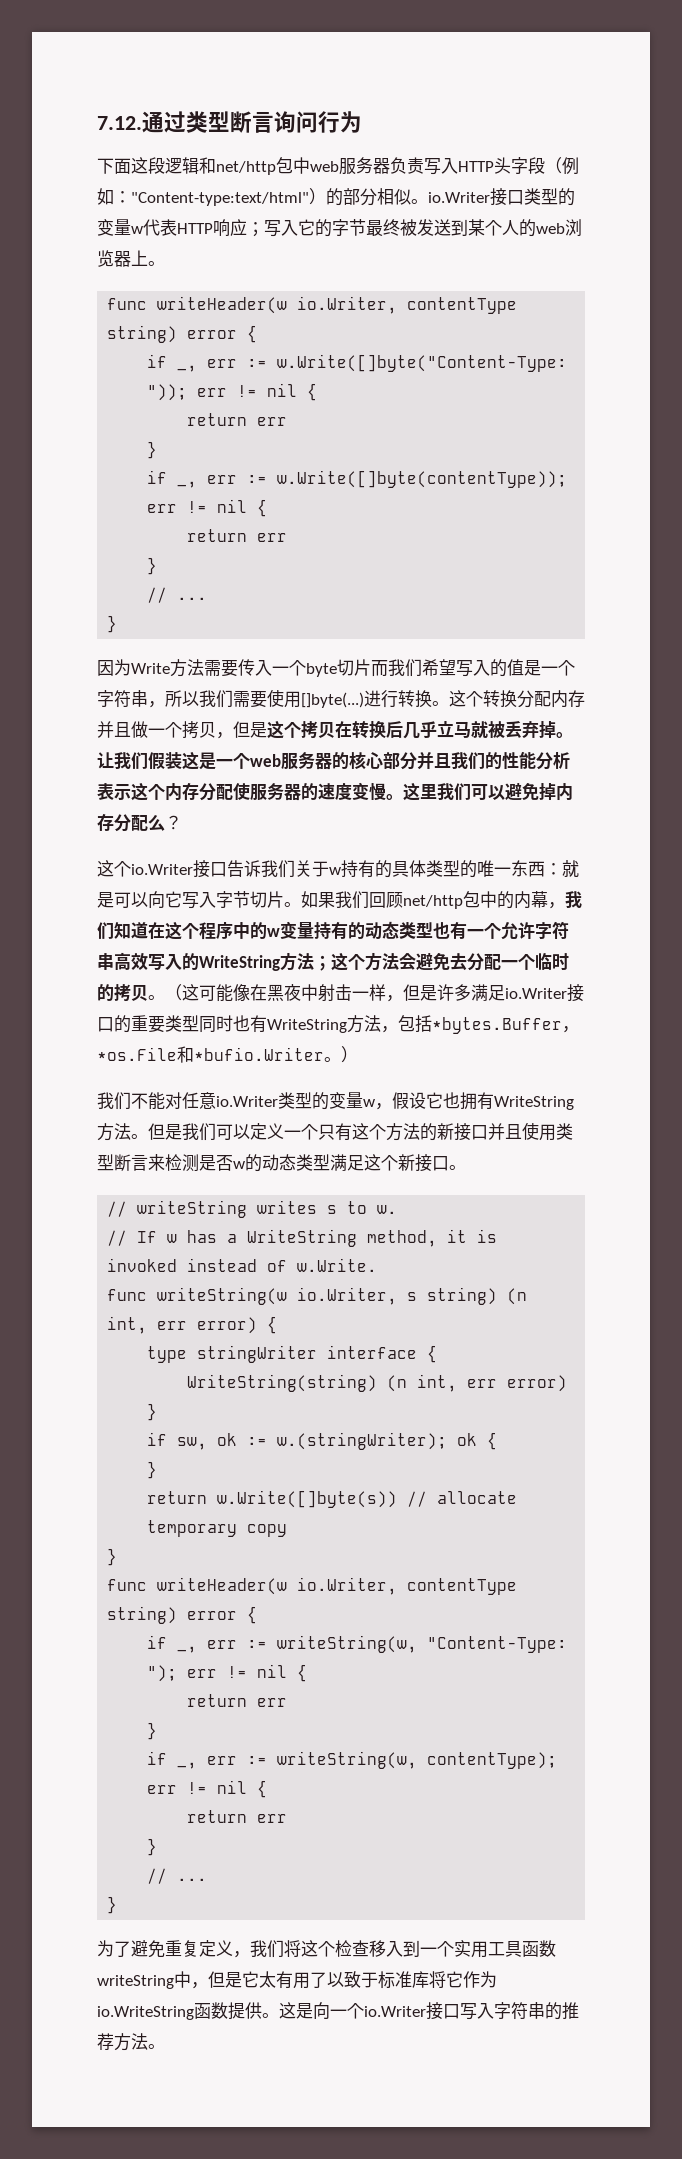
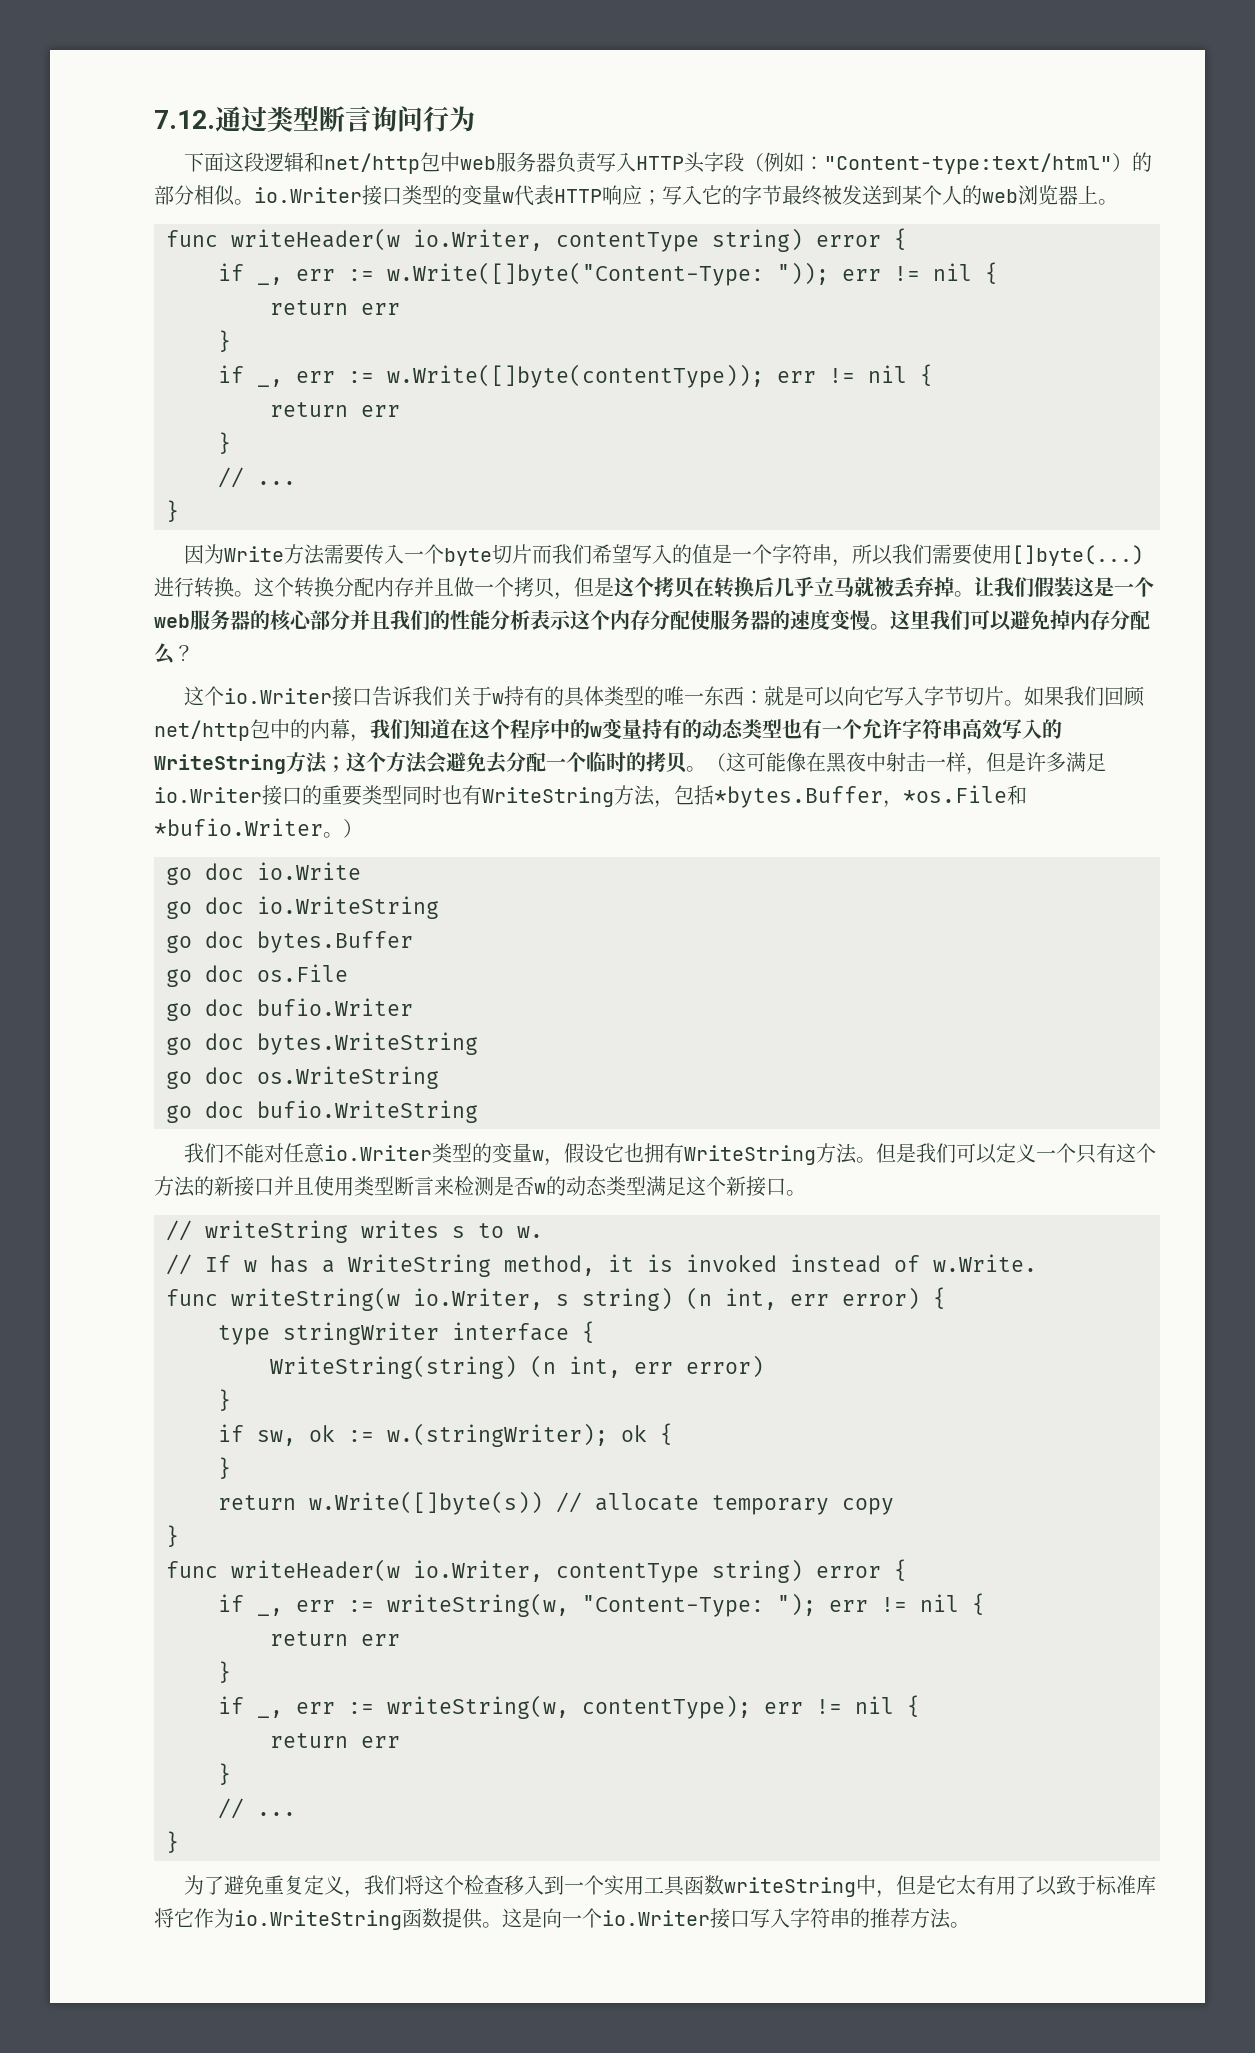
+ go doc io.Write
+ go doc io.WriteString
+ go doc bytes.Buffer
+ go doc os.File
+ go doc bufio.Writer
+ go doc bytes.WriteString
+ go doc os.WriteString
+ go doc bufio.WriteString

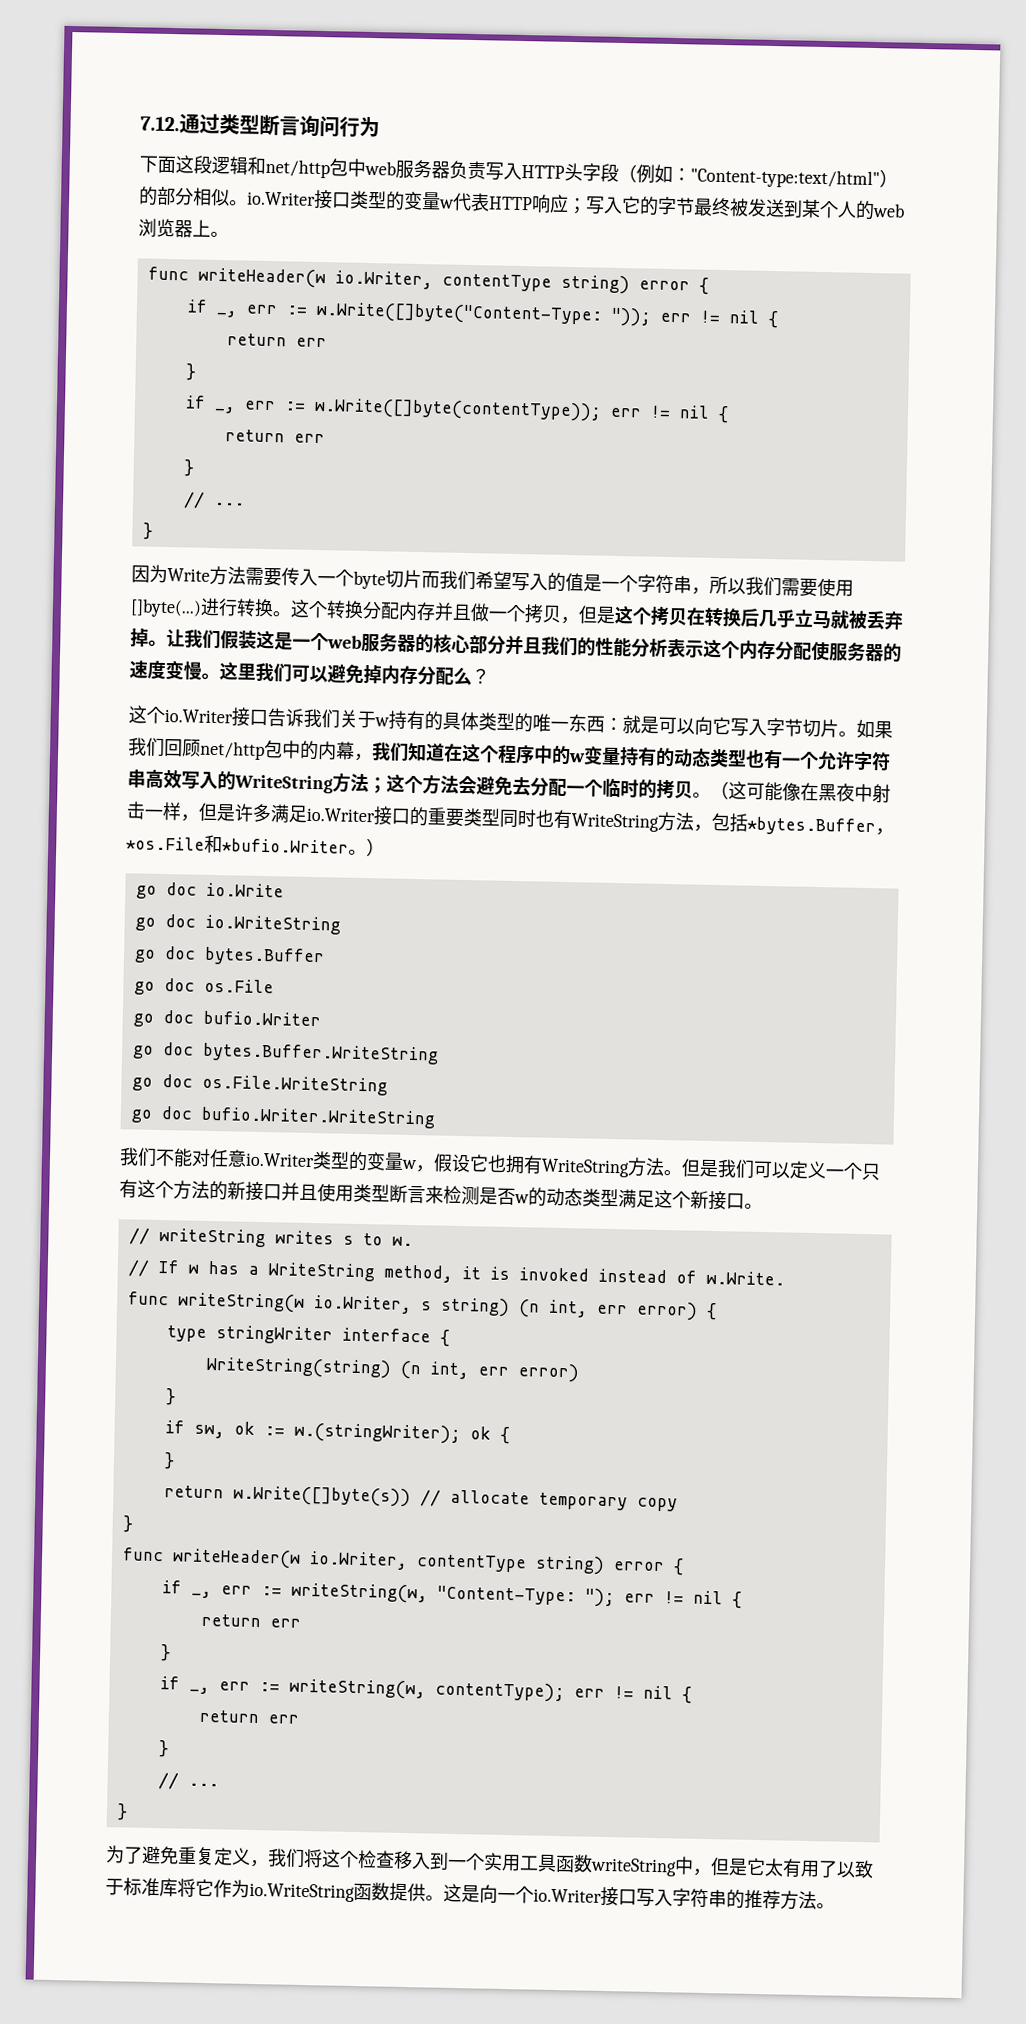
- go doc bytes.WriteString
- go doc os.WriteString
- go doc bufio.WriteString
+ go doc bytes.Buffer.WriteString
+ go doc os.File.WriteString
+ go doc bufio.Writer.WriteString

